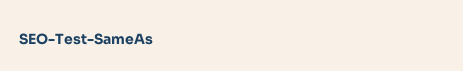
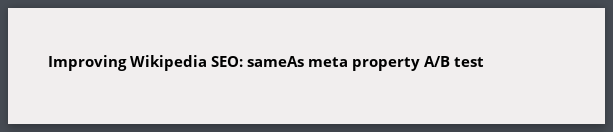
- SEO-Test-SameAs
+ Improving Wikipedia SEO: sameAs meta property A/B test

